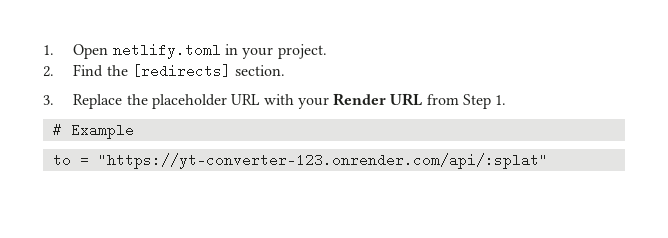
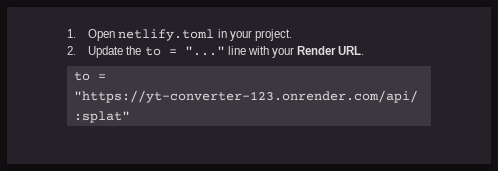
- 2. Find the [redirects] section.
- 3. Replace the placeholder URL with your Render URL from Step 1.
- # Example
+ 2. Update the to = "..." line with your Render URL.

